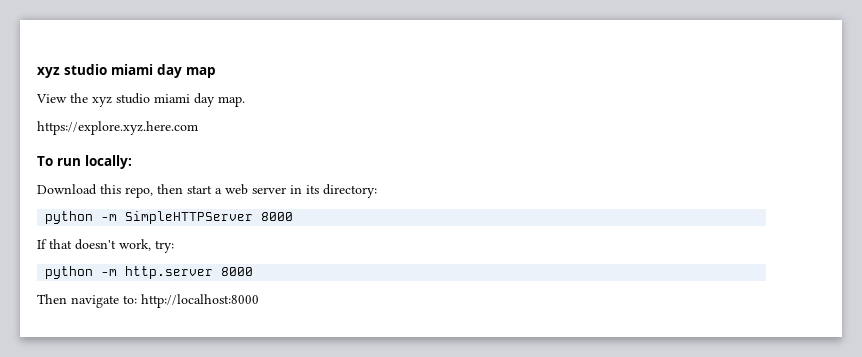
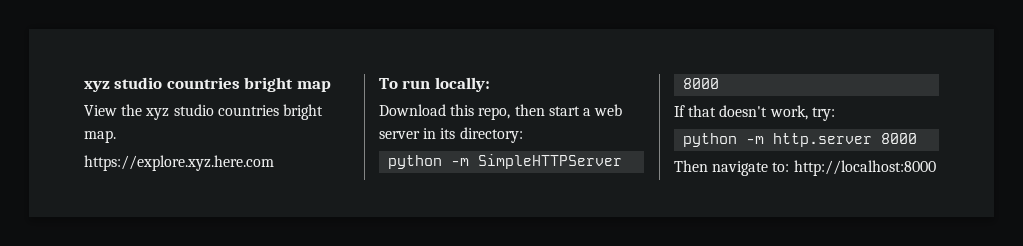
- xyz studio miami day map
+ xyz studio countries bright map
- View the xyz studio miami day map.
+ View the xyz studio countries bright map.

